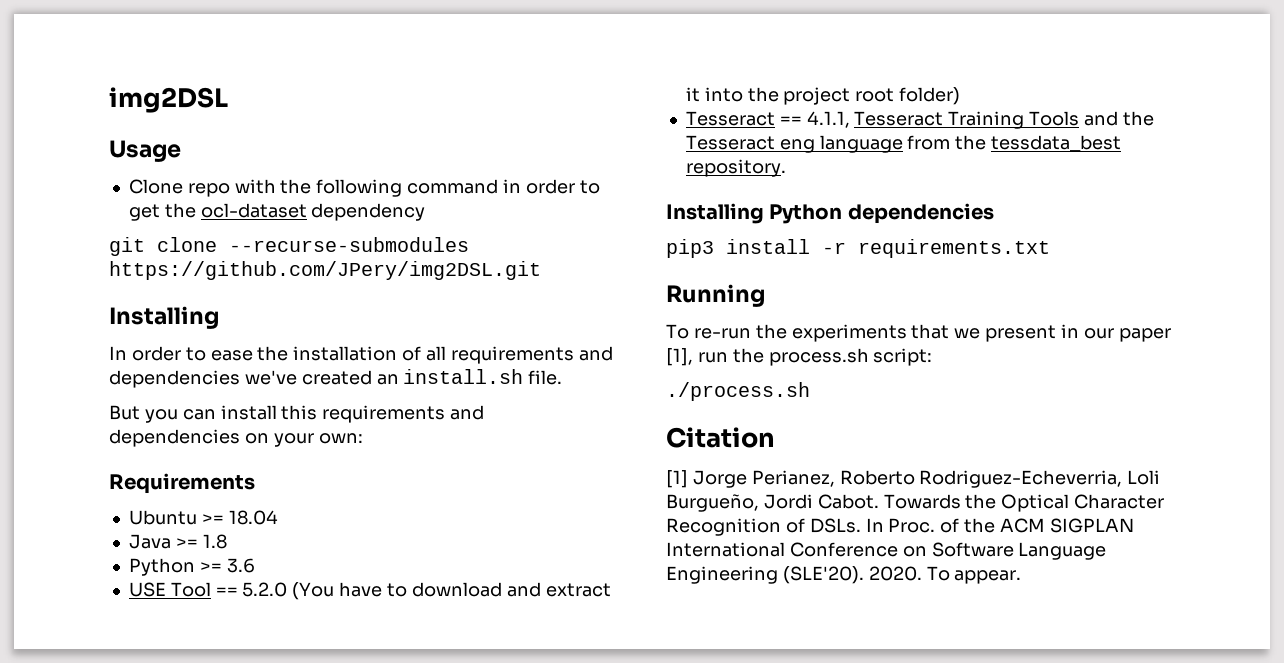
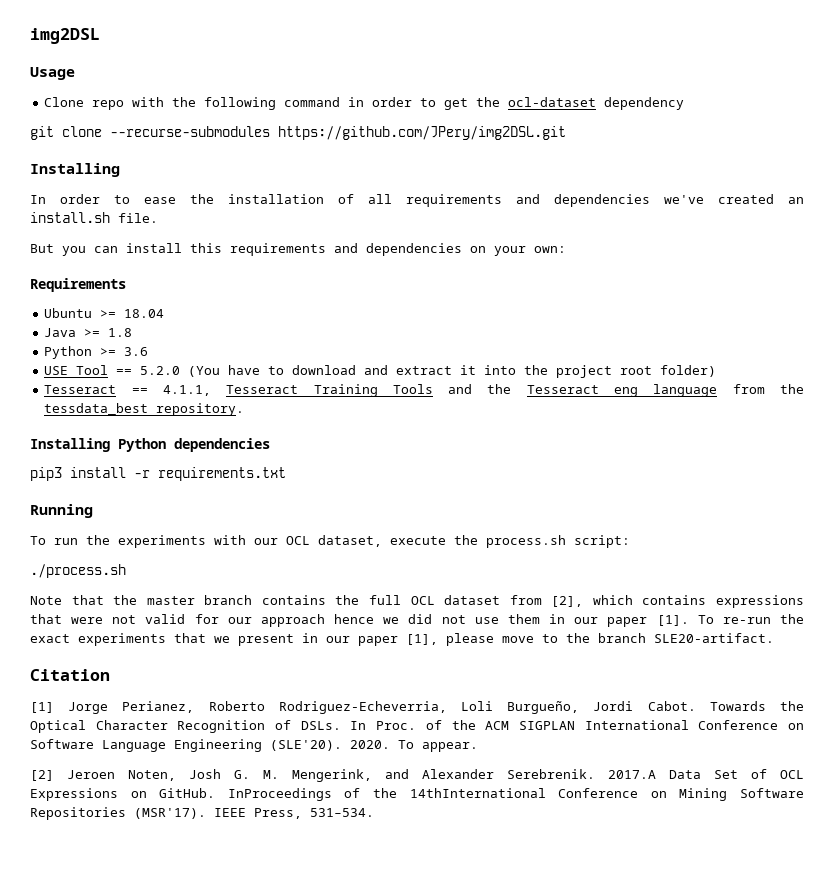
- To re-run the experiments that we present in our paper [1], run the process.sh script:
+ To run the experiments with our OCL dataset, execute the process.sh script:
  ./process.sh
+ Note that the master branch contains the full OCL dataset from [2], which contains expressions that were not valid for our approach hence we did not use them in our paper [1]. To re-run the exact experiments that we present in our paper [1], please move to the branch SLE20-artifact.
+ [2] Jeroen Noten, Josh G. M. Mengerink, and Alexander Serebrenik. 2017.A Data Set of OCL Expressions on GitHub. InProceedings of the 14thInternational Conference on Mining Software Repositories (MSR'17). IEEE Press, 531–534.

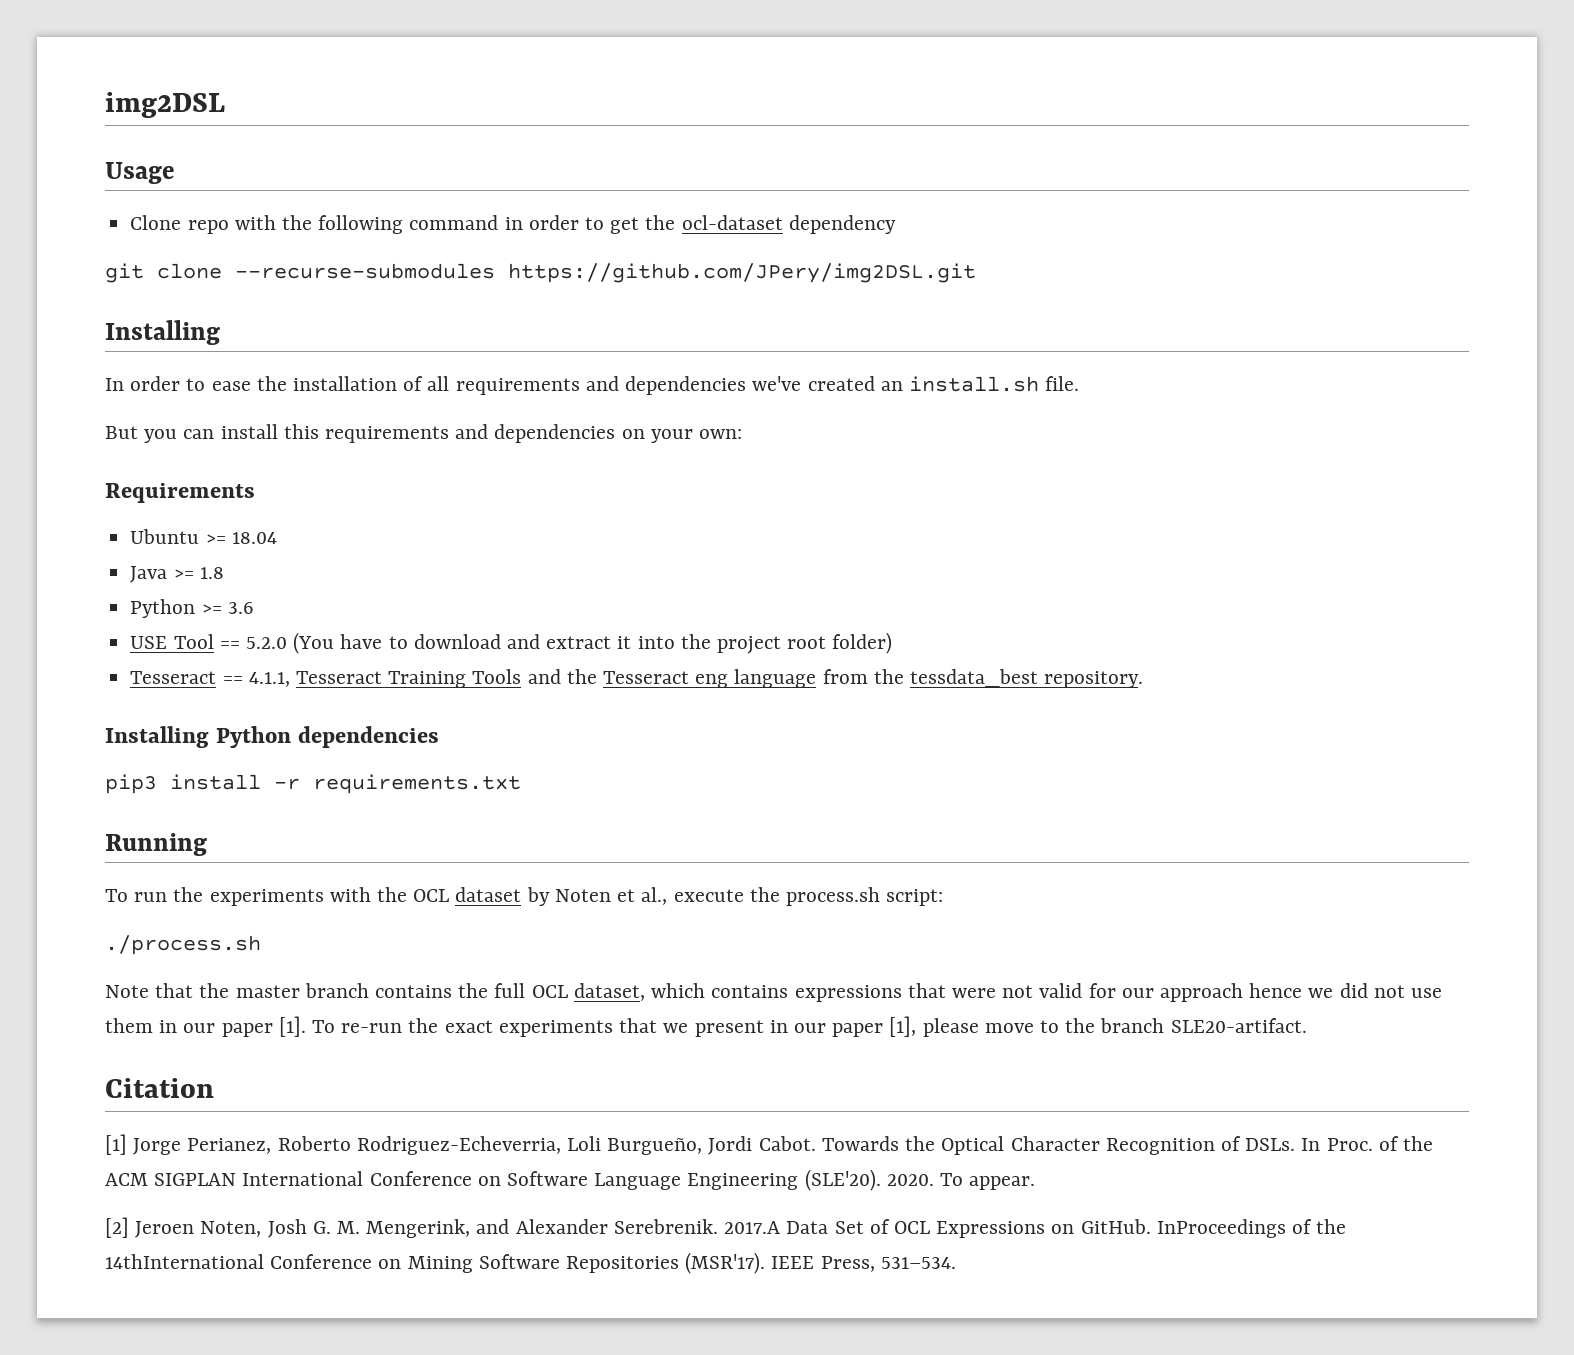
- To run the experiments with our OCL dataset, execute the process.sh script:
+ To run the experiments with the OCL dataset by Noten et al., execute the process.sh script:
- Note that the master branch contains the full OCL dataset from [2], which contains expressions that were not valid for our approach hence we did not use them in our paper [1].
+ Note that the master branch contains the full OCL dataset, which contains expressions that were not valid for our approach hence we did not use them in our paper [1].

